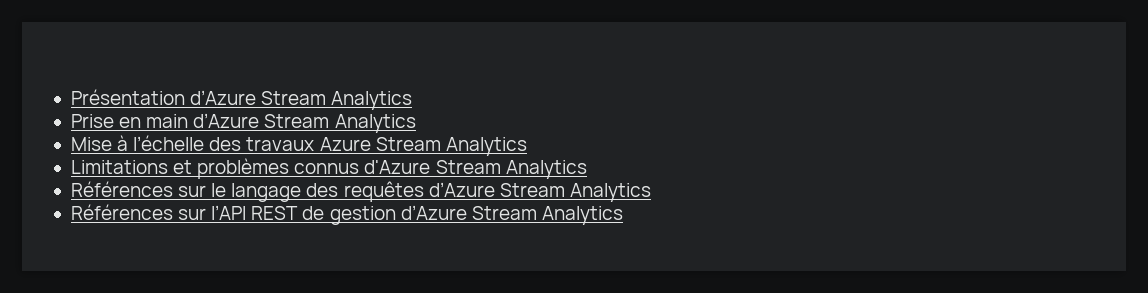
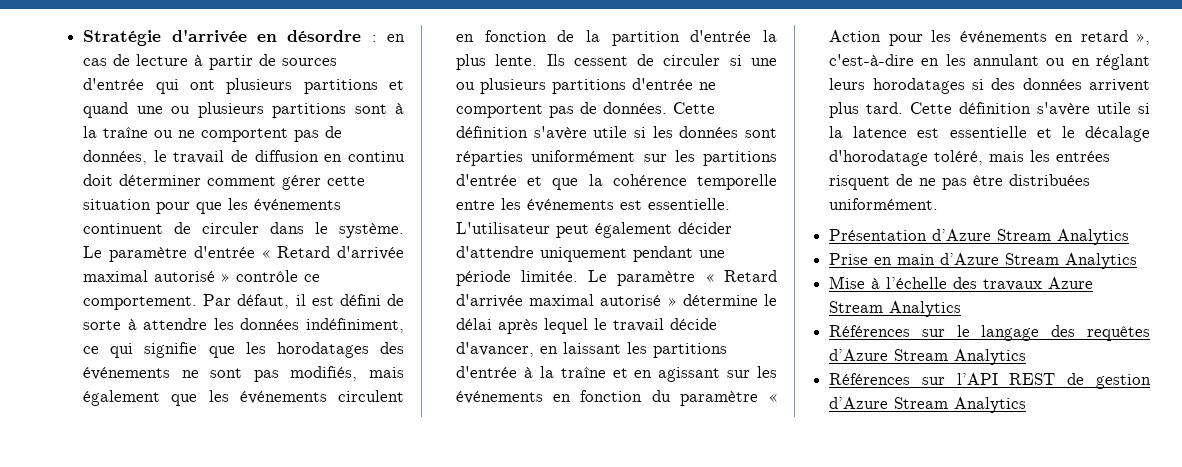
+ Stratégie d'arrivée en désordre : en cas de lecture à partir de sources d'entrée qui ont plusieurs partitions et quand une ou plusieurs partitions sont à la traîne ou ne comportent pas de données, le travail de diffusion en continu doit déterminer comment gérer cette situation pour que les événements continuent de circuler dans le système. Le paramètre d'entrée « Retard d'arrivée maximal autorisé » contrôle ce comportement. Par défaut, il est défini de sorte à attendre les données indéfiniment, ce qui signifie que les horodatages des événements ne sont pas modifiés, mais également que les événements circulent en fonction de la partition d'entrée la plus lente. Ils cessent de circuler si une ou plusieurs partitions d'entrée ne comportent pas de données. Cette définition s'avère utile si les données sont réparties uniformément sur les partitions d'entrée et que la cohérence temporelle entre les événements est essentielle. L'utilisateur peut également décider d'attendre uniquement pendant une période limitée. Le paramètre « Retard d'arrivée maximal autorisé » détermine le délai après lequel le travail décide d'avancer, en laissant les partitions d'entrée à la traîne et en agissant sur les événements en fonction du paramètre « Action pour les événements en retard », c'est-à-dire en les annulant ou en réglant leurs horodatages si des données arrivent plus tard. Cette définition s'avère utile si la latence est essentielle et le décalage d'horodatage toléré, mais les entrées risquent de ne pas être distribuées uniformément.
- Limitations et problèmes connus d'Azure Stream Analytics

